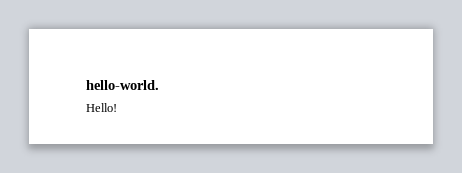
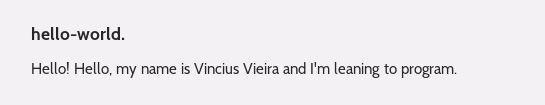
+ Hello, my name is Vincius Vieira and I'm leaning to program.

